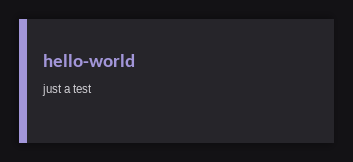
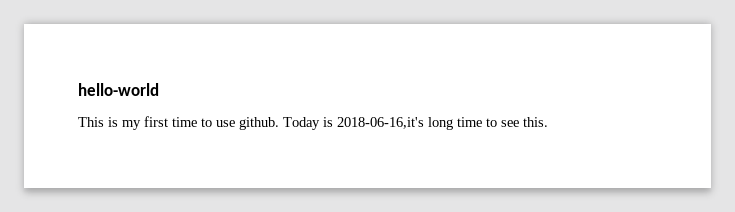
- just a test
+ This is my first time to use github. Today is 2018-06-16,it's long time to see this.

